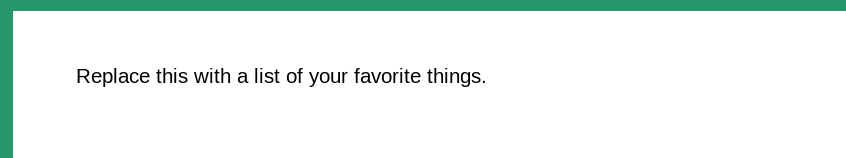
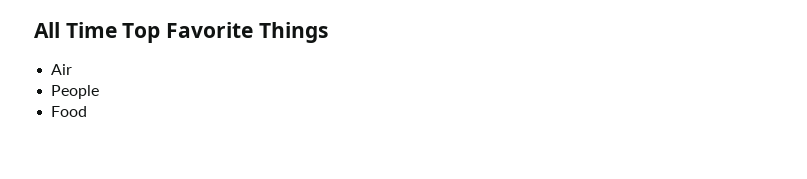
- Replace this with a list of your favorite things.
+ All Time Top Favorite Things
+ Air
+ People
+ Food

